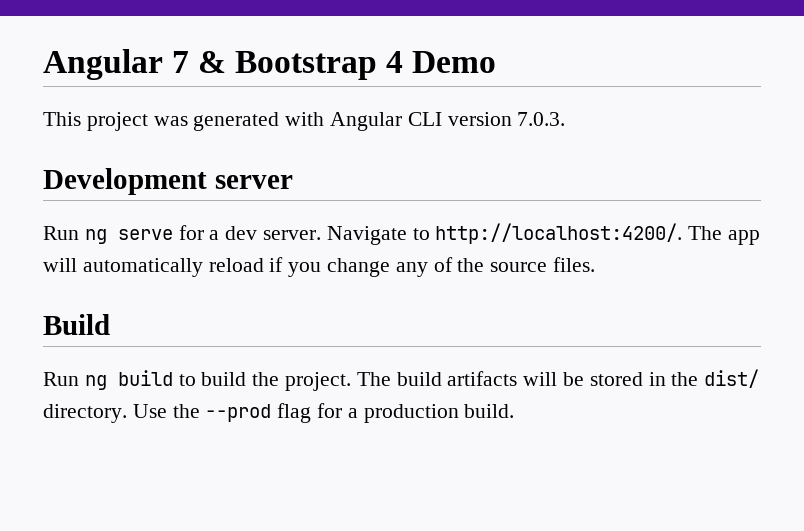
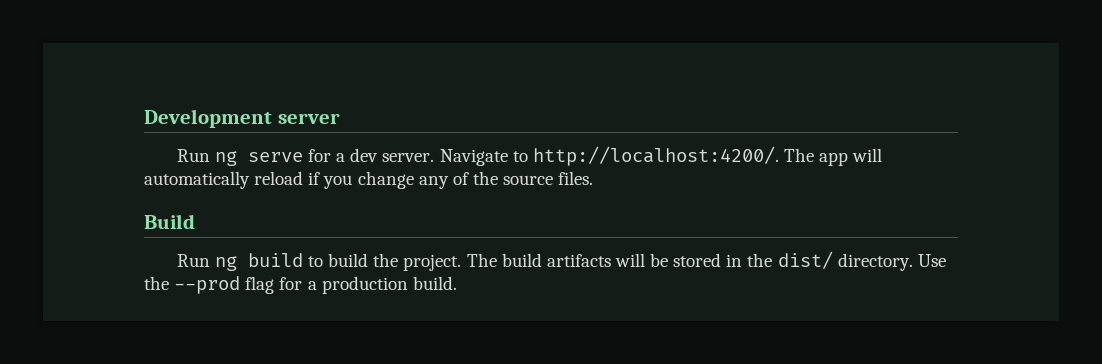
- Angular 7 & Bootstrap 4 Demo
- This project was generated with Angular CLI version 7.0.3.

